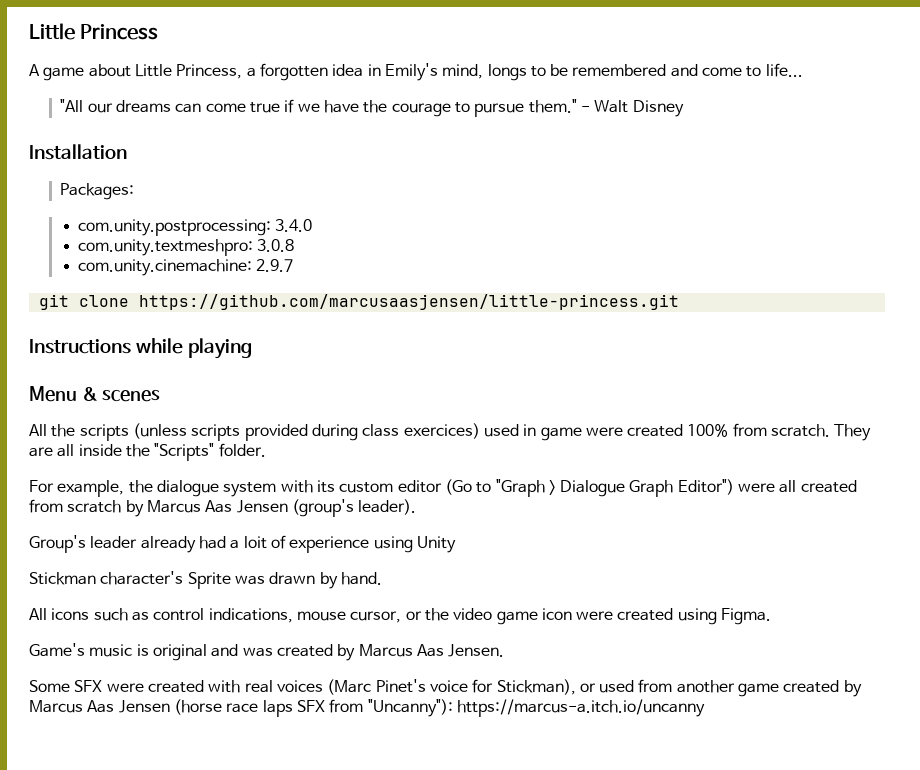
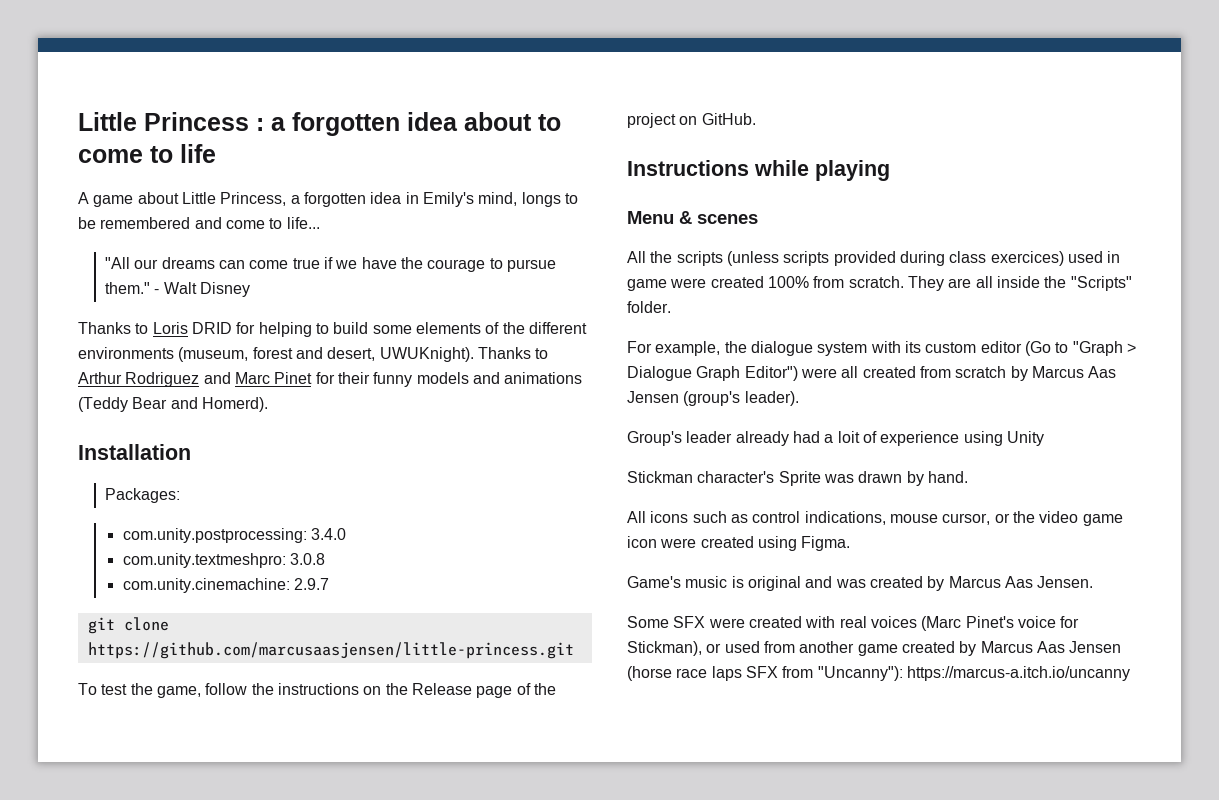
- Little Princess
+ Little Princess : a forgotten idea about to come to life
+ Thanks to Loris DRID for helping to build some elements of the different environments (museum, forest and desert, UWUKnight). Thanks to Arthur Rodriguez and Marc Pinet for their funny models and animations (Teddy Bear and Homerd).
+ To test the game, follow the instructions on the Release page of the project on GitHub.

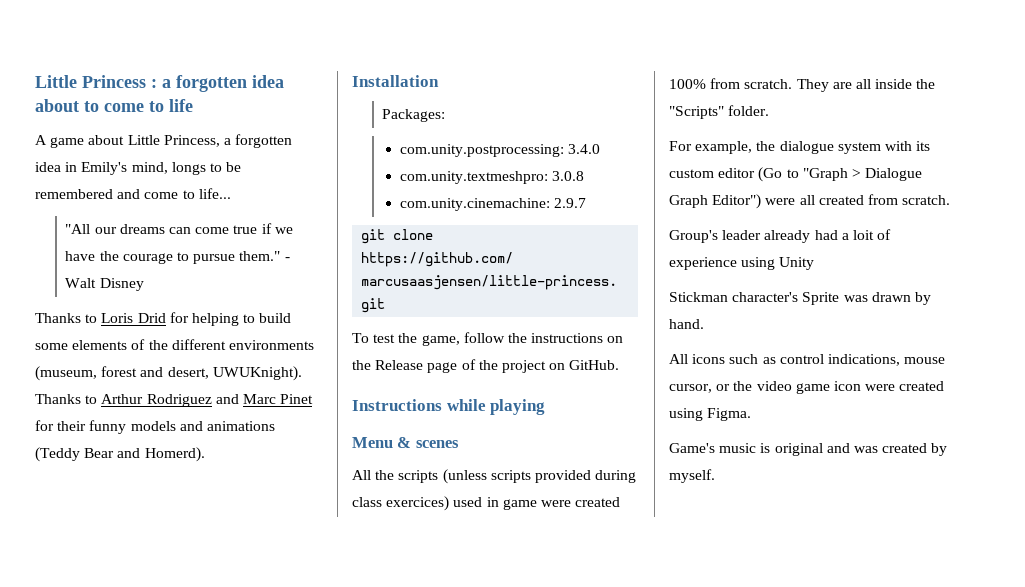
- Thanks to Loris DRID for helping to build some elements of the different environments (museum, forest and desert, UWUKnight).
+ Thanks to Loris Drid for helping to build some elements of the different environments (museum, forest and desert, UWUKnight).
- For example, the dialogue system with its custom editor (Go to "Graph > Dialogue Graph Editor") were all created from scratch by Marcus Aas Jensen (group's leader).
+ For example, the dialogue system with its custom editor (Go to "Graph > Dialogue Graph Editor") were all created from scratch.
- Game's music is original and was created by Marcus Aas Jensen.
- Some SFX were created with real voices (Marc Pinet's voice for Stickman), or used from another game created by Marcus Aas Jensen (horse race laps SFX from "Uncanny"): https://marcus-a.itch.io/uncanny
+ Game's music is original and was created by myself.

